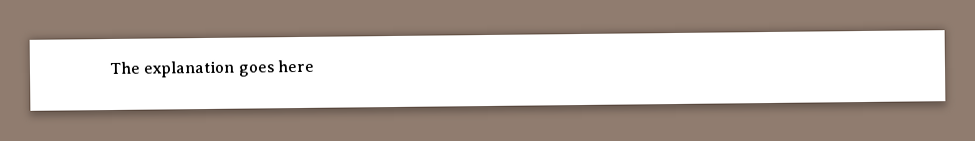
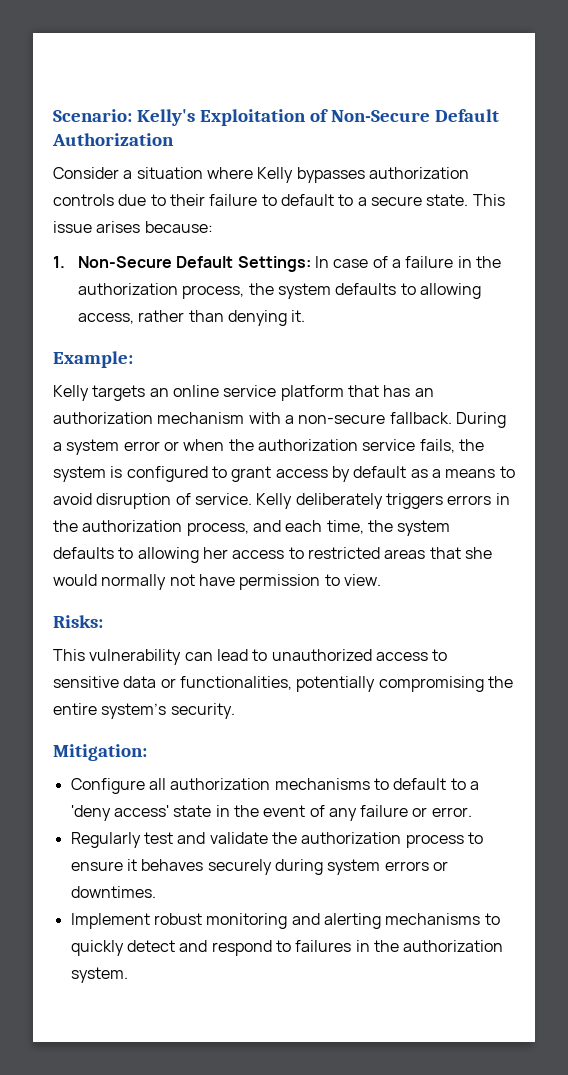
- The explanation goes here
+ Scenario: Kelly's Exploitation of Non-Secure Default Authorization
+ Consider a situation where Kelly bypasses authorization controls due to their failure to default to a secure state. This issue arises because:
+ 1. Non-Secure Default Settings: In case of a failure in the authorization process, the system defaults to allowing access, rather than denying it.
+ Example:
+ Kelly targets an online service platform that has an authorization mechanism with a non-secure fallback. During a system error or when the authorization service fails, the system is configured to grant access by default as a means to avoid disruption of service. Kelly deliberately triggers errors in the authorization process, and each time, the system defaults to allowing her access to restricted areas that she would normally not have permission to view.
+ Risks:
+ This vulnerability can lead to unauthorized access to sensitive data or functionalities, potentially compromising the entire system’s security.
+ Mitigation:
+ Configure all authorization mechanisms to default to a 'deny access' state in the event of any failure or error.
+ Regularly test and validate the authorization process to ensure it behaves securely during system errors or downtimes.
+ Implement robust monitoring and alerting mechanisms to quickly detect and respond to failures in the authorization system.

